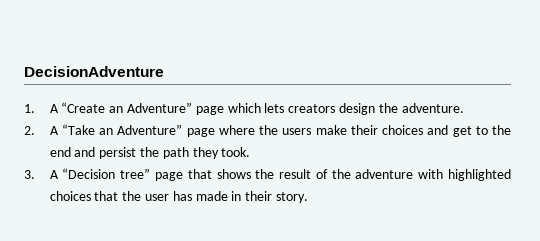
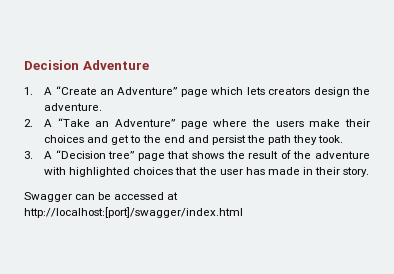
- DecisionAdventure
+ Decision Adventure
+ Swagger can be accessed at http://localhost:[port]/swagger/index.html

